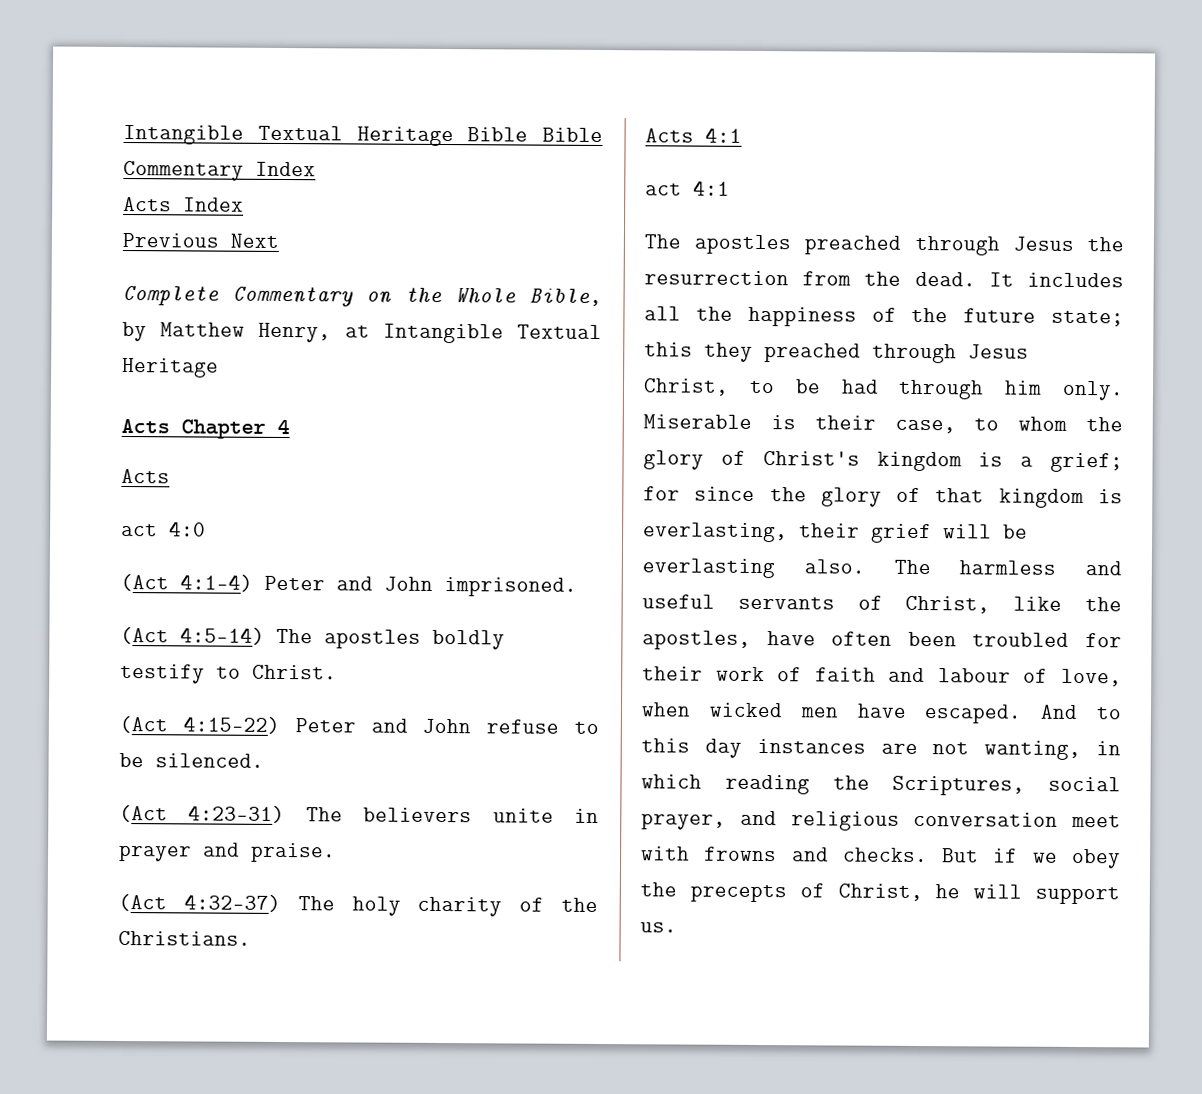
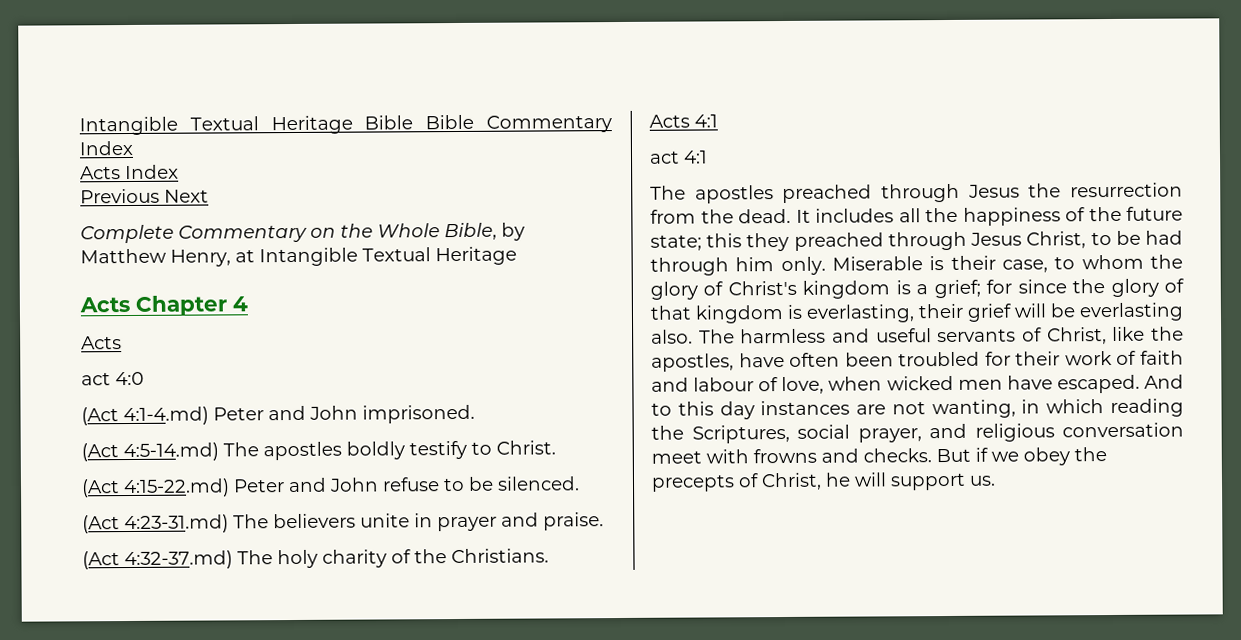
- (Act 4:1-4) Peter and John imprisoned.
+ (Act 4:1-4.md) Peter and John imprisoned.
- (Act 4:5-14) The apostles boldly testify to Christ.
+ (Act 4:5-14.md) The apostles boldly testify to Christ.
- (Act 4:15-22) Peter and John refuse to be silenced.
+ (Act 4:15-22.md) Peter and John refuse to be silenced.
- (Act 4:23-31) The believers unite in prayer and praise.
+ (Act 4:23-31.md) The believers unite in prayer and praise.
- (Act 4:32-37) The holy charity of the Christians.
+ (Act 4:32-37.md) The holy charity of the Christians.

